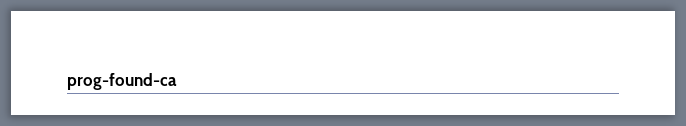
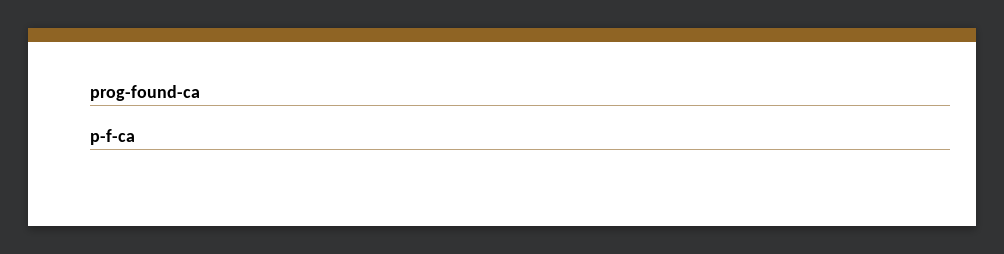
+ p-f-ca

